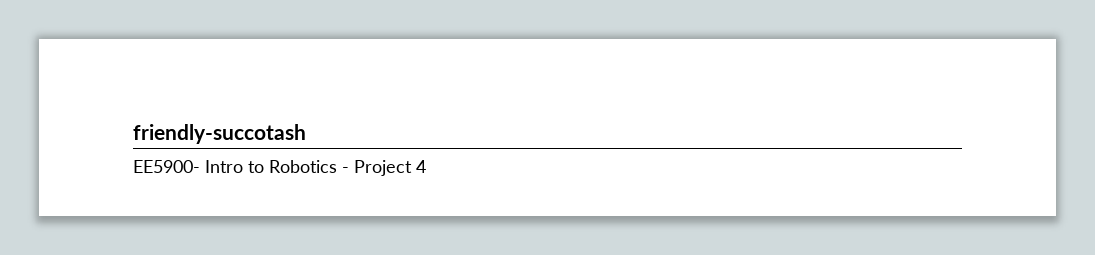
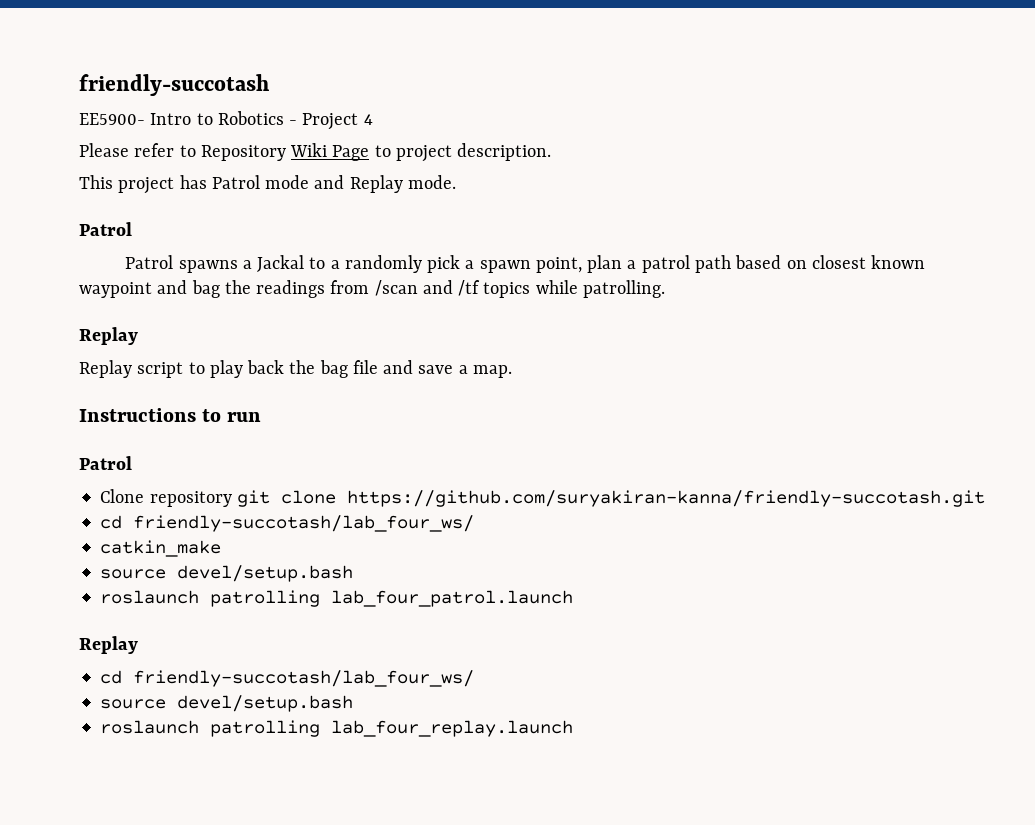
+ Please refer to Repository Wiki Page to project description.
+ This project has Patrol mode and Replay mode.
+ Patrol
+ Patrol spawns a Jackal to a randomly pick a spawn point, plan a patrol path based on closest known waypoint and bag the readings from /scan and /tf topics while patrolling.
+ Replay
+ Replay script to play back the bag file and save a map.
+ Instructions to run
+ Patrol
+ Clone repository git clone https://github.com/suryakiran-kanna/friendly-succotash.git
+ cd friendly-succotash/lab_four_ws/
+ catkin_make
+ source devel/setup.bash
+ roslaunch patrolling lab_four_patrol.launch
+ Replay
+ cd friendly-succotash/lab_four_ws/
+ source devel/setup.bash
+ roslaunch patrolling lab_four_replay.launch

